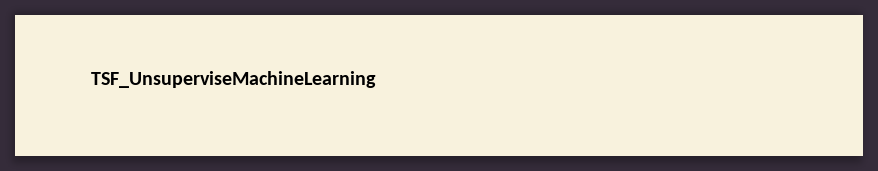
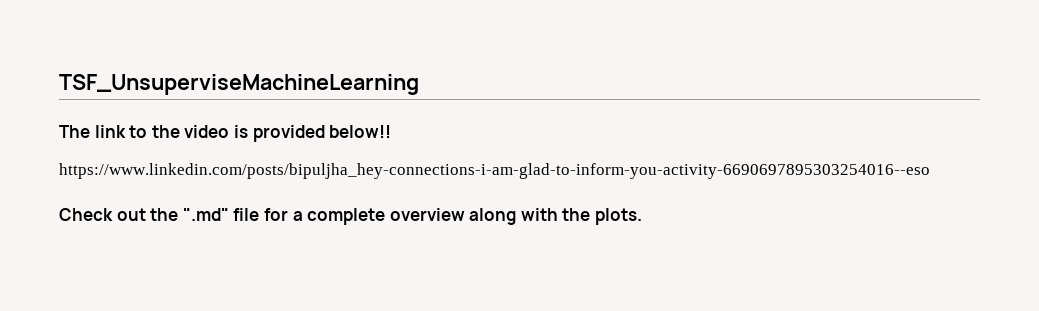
+ The link to the video is provided below!!
+ https://www.linkedin.com/posts/bipuljha_hey-connections-i-am-glad-to-inform-you-activity-6690697895303254016--eso
+ Check out the ".md" file for a complete overview along with the plots.

